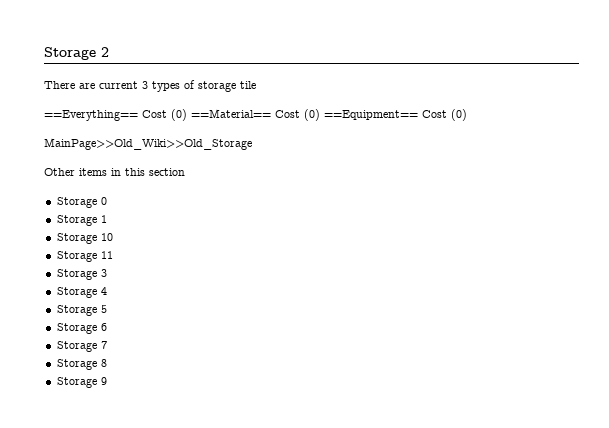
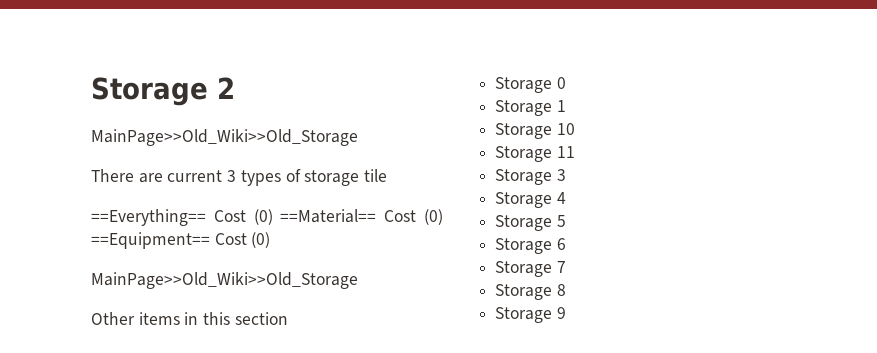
  Storage 2
+ MainPage>>Old_Wiki>>Old_Storage

